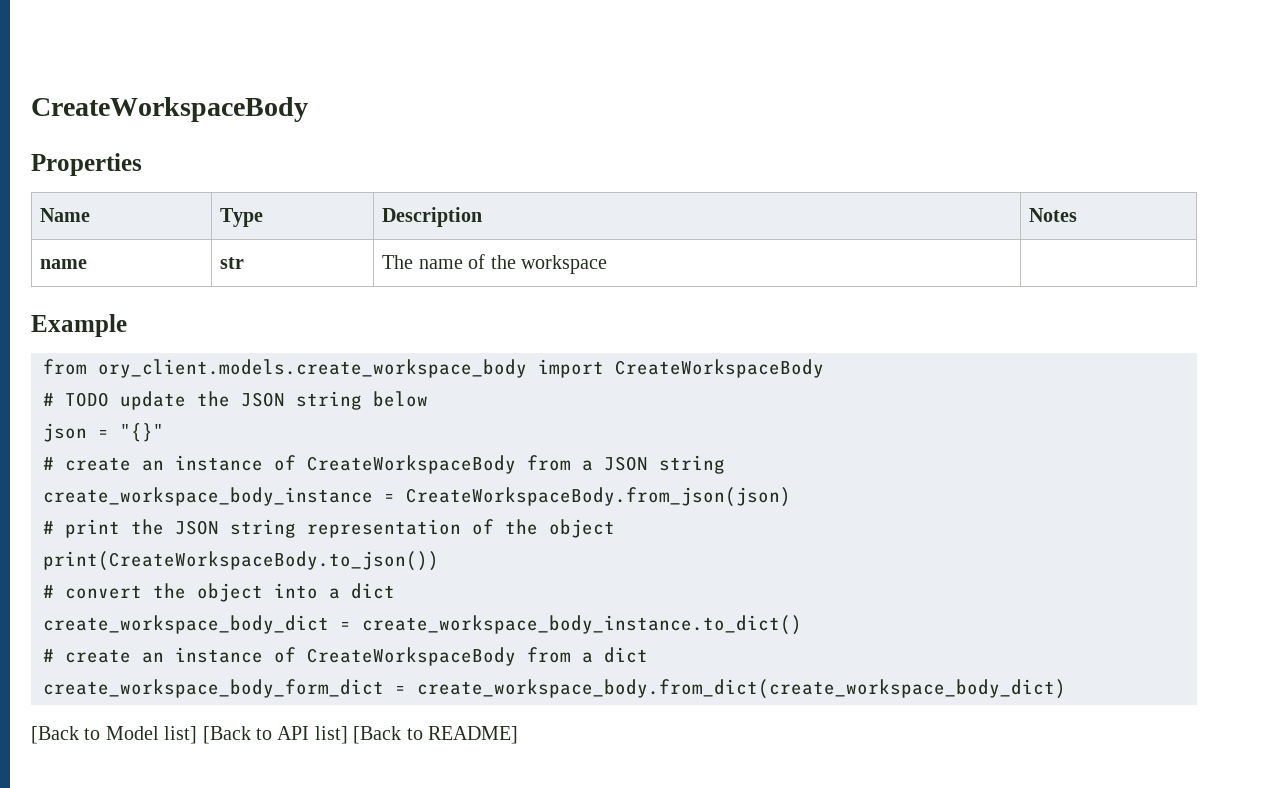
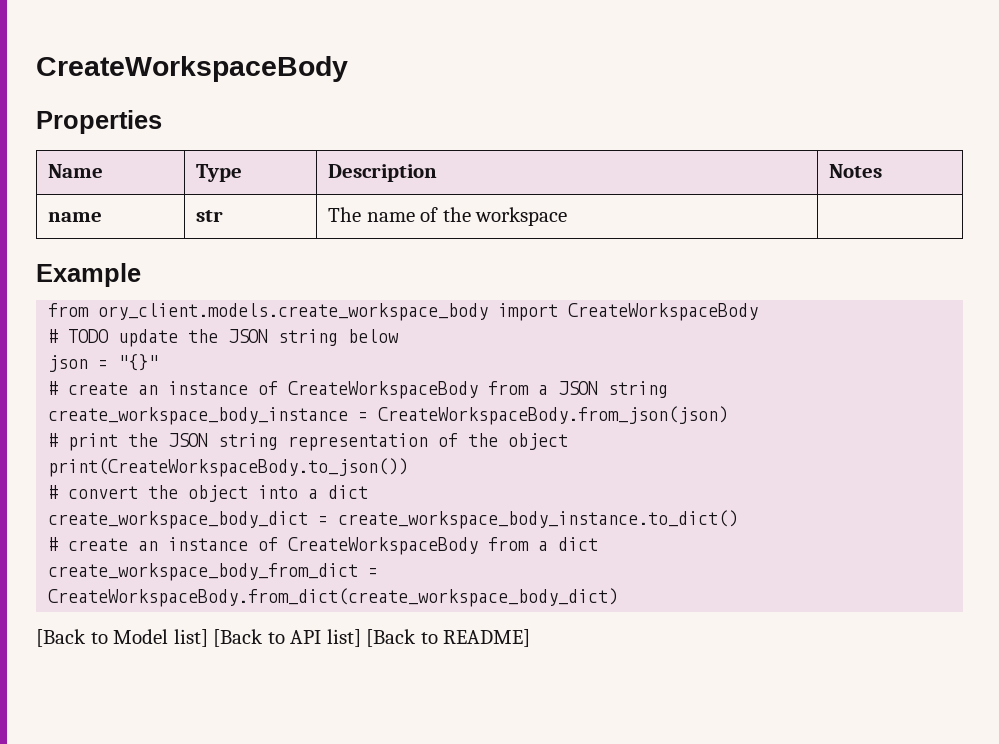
- create_workspace_body_form_dict = create_workspace_body.from_dict(create_workspace_body_dict)
+ create_workspace_body_from_dict = CreateWorkspaceBody.from_dict(create_workspace_body_dict)

